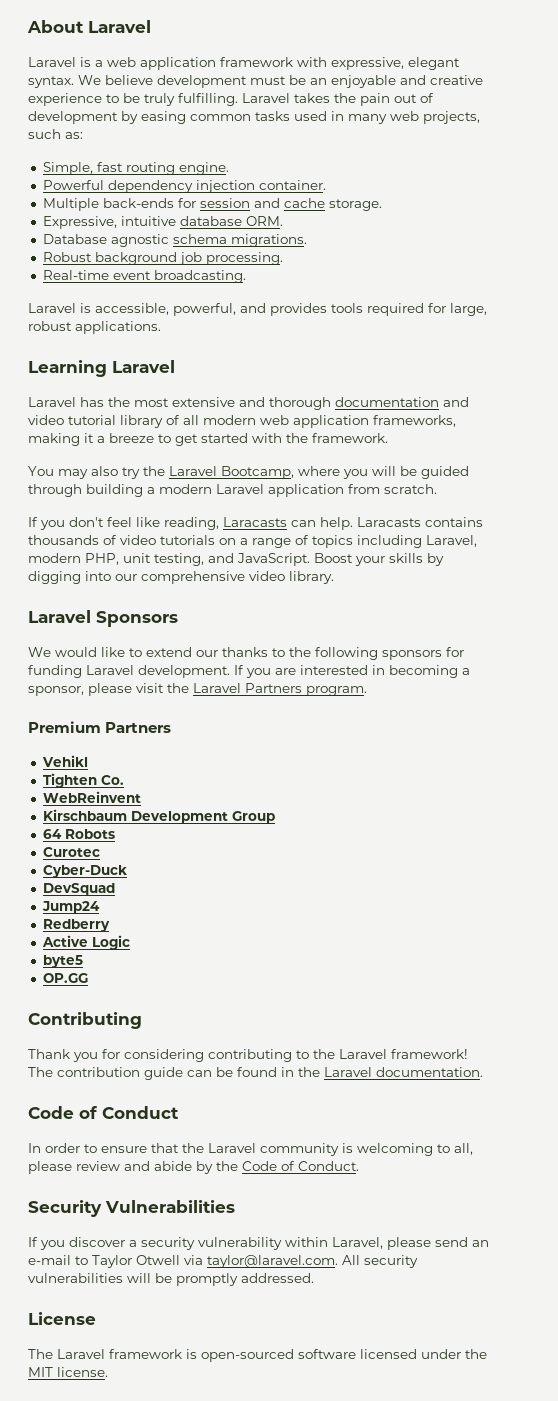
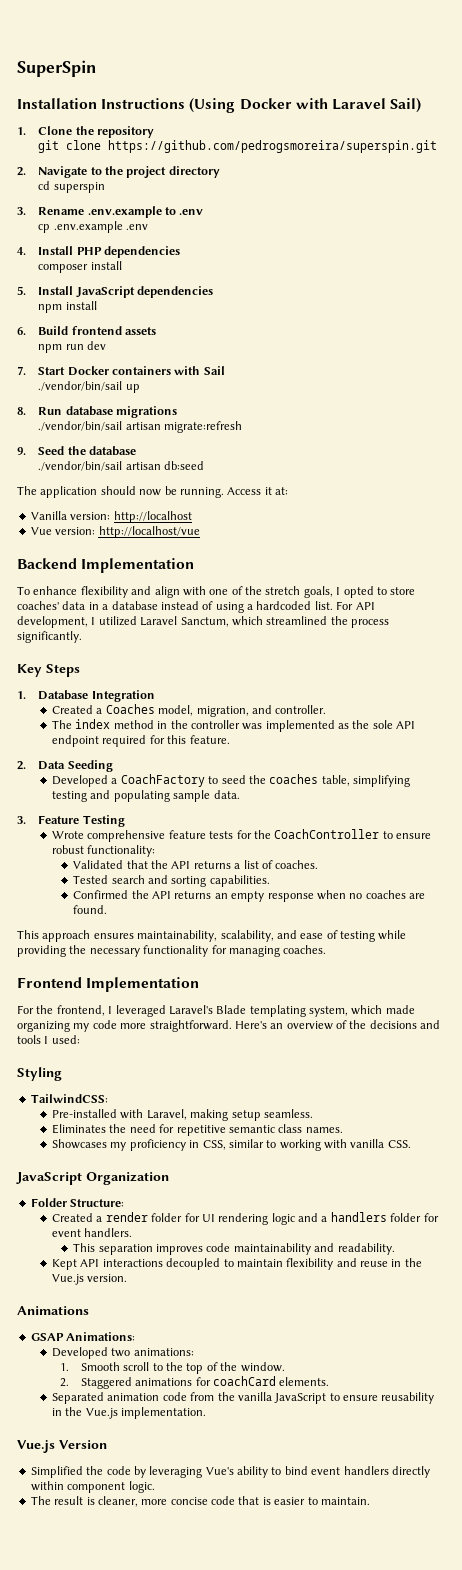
- About Laravel
- Laravel is a web application framework with expressive, elegant syntax. We believe development must be an enjoyable and creative experience to be truly fulfilling. Laravel takes the pain out of development by easing common tasks used in many web projects, such as:
- Simple, fast routing engine.
- Powerful dependency injection container.
- Multiple back-ends for session and cache storage.
- Expressive, intuitive database ORM.
- Database agnostic schema migrations.
- Robust background job processing.
- Real-time event broadcasting.
- Laravel is accessible, powerful, and provides tools required for large, robust applications.
- Learning Laravel
- Laravel has the most extensive and thorough documentation and video tutorial library of all modern web application frameworks, making it a breeze to get started with the framework.
- You may also try the Laravel Bootcamp, where you will be guided through building a modern Laravel application from scratch.
- If you don't feel like reading, Laracasts can help. Laracasts contains thousands of video tutorials on a range of topics including Laravel, modern PHP, unit testing, and JavaScript. Boost your skills by digging into our comprehensive video library.
- Laravel Sponsors
- We would like to extend our thanks to the following sponsors for funding Laravel development. If you are interested in becoming a sponsor, please visit the Laravel Partners program.
- Premium Partners
- Vehikl
- Tighten Co.
- WebReinvent
- Kirschbaum Development Group
- 64 Robots
- Curotec
- Cyber-Duck
- DevSquad
- Jump24
- Redberry
- Active Logic
- byte5
- OP.GG
- Contributing
- Thank you for considering contributing to the Laravel framework! The contribution guide can be found in the Laravel documentation.
- Code of Conduct
- In order to ensure that the Laravel community is welcoming to all, please review and abide by the Code of Conduct.
- Security Vulnerabilities
- If you discover a security vulnerability within Laravel, please send an e-mail to Taylor Otwell via taylor@laravel.com. All security vulnerabilities will be promptly addressed.
- License
- The Laravel framework is open-sourced software licensed under the MIT license.
+ SuperSpin
+ Installation Instructions (Using Docker with Laravel Sail)
+ 1. Clone the repository
+ git clone https://github.com/pedrogsmoreira/superspin.git
+ 2. Navigate to the project directory
+ cd superspin
+ 3. Rename .env.example to .env
+ cp .env.example .env
+ 4. Install PHP dependencies
+ composer install
+ 5. Install JavaScript dependencies
+ npm install
+ 6. Build frontend assets
+ npm run dev
+ 7. Start Docker containers with Sail
+ ./vendor/bin/sail up
+ 8. Run database migrations
+ ./vendor/bin/sail artisan migrate:refresh
+ 9. Seed the database
+ ./vendor/bin/sail artisan db:seed
+ The application should now be running. Access it at:
+ Vanilla version: http://localhost
+ Vue version: http://localhost/vue
+ Backend Implementation
+ To enhance flexibility and align with one of the stretch goals, I opted to store coaches' data in a database instead of using a hardcoded list. For API development, I utilized Laravel Sanctum, which streamlined the process significantly.
+ Key Steps
+ 1. Database Integration
+ Created a Coaches model, migration, and controller.
+ The index method in the controller was implemented as the sole API endpoint required for this feature.
+ 2. Data Seeding
+ Developed a CoachFactory to seed the coaches table, simplifying testing and populating sample data.
+ 3. Feature Testing
+ Wrote comprehensive feature tests for the CoachController to ensure robust functionality:
+ Validated that the API returns a list of coaches.
+ Tested search and sorting capabilities.
+ Confirmed the API returns an empty response when no coaches are found.
+ This approach ensures maintainability, scalability, and ease of testing while providing the necessary functionality for managing coaches.
+ Frontend Implementation
+ For the frontend, I leveraged Laravel's Blade templating system, which made organizing my code more straightforward. Here's an overview of the decisions and tools I used:
+ Styling
+ TailwindCSS:
+ Pre-installed with Laravel, making setup seamless.
+ Eliminates the need for repetitive semantic class names.
+ Showcases my proficiency in CSS, similar to working with vanilla CSS.
+ JavaScript Organization
+ Folder Structure:
+ Created a render folder for UI rendering logic and a handlers folder for event handlers.
+ This separation improves code maintainability and readability.
+ Kept API interactions decoupled to maintain flexibility and reuse in the Vue.js version.
+ Animations
+ GSAP Animations:
+ Developed two animations:
+ 1. Smooth scroll to the top of the window.
+ 2. Staggered animations for coachCard elements.
+ Separated animation code from the vanilla JavaScript to ensure reusability in the Vue.js implementation.
+ Vue.js Version
+ Simplified the code by leveraging Vue's ability to bind event handlers directly within component logic.
+ The result is cleaner, more concise code that is easier to maintain.

